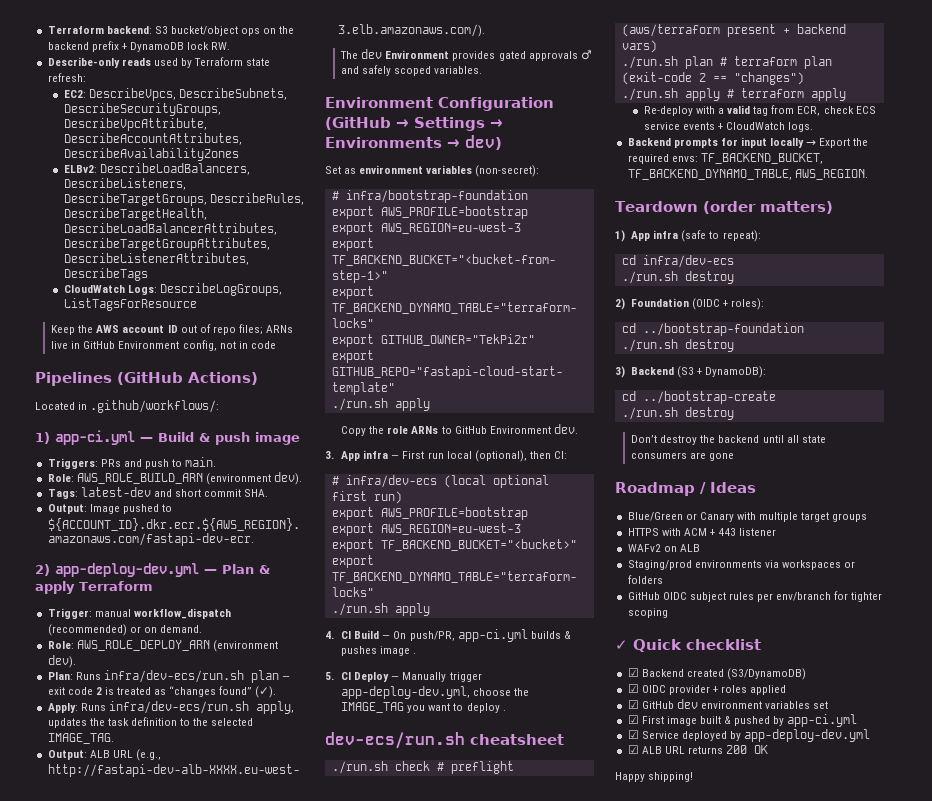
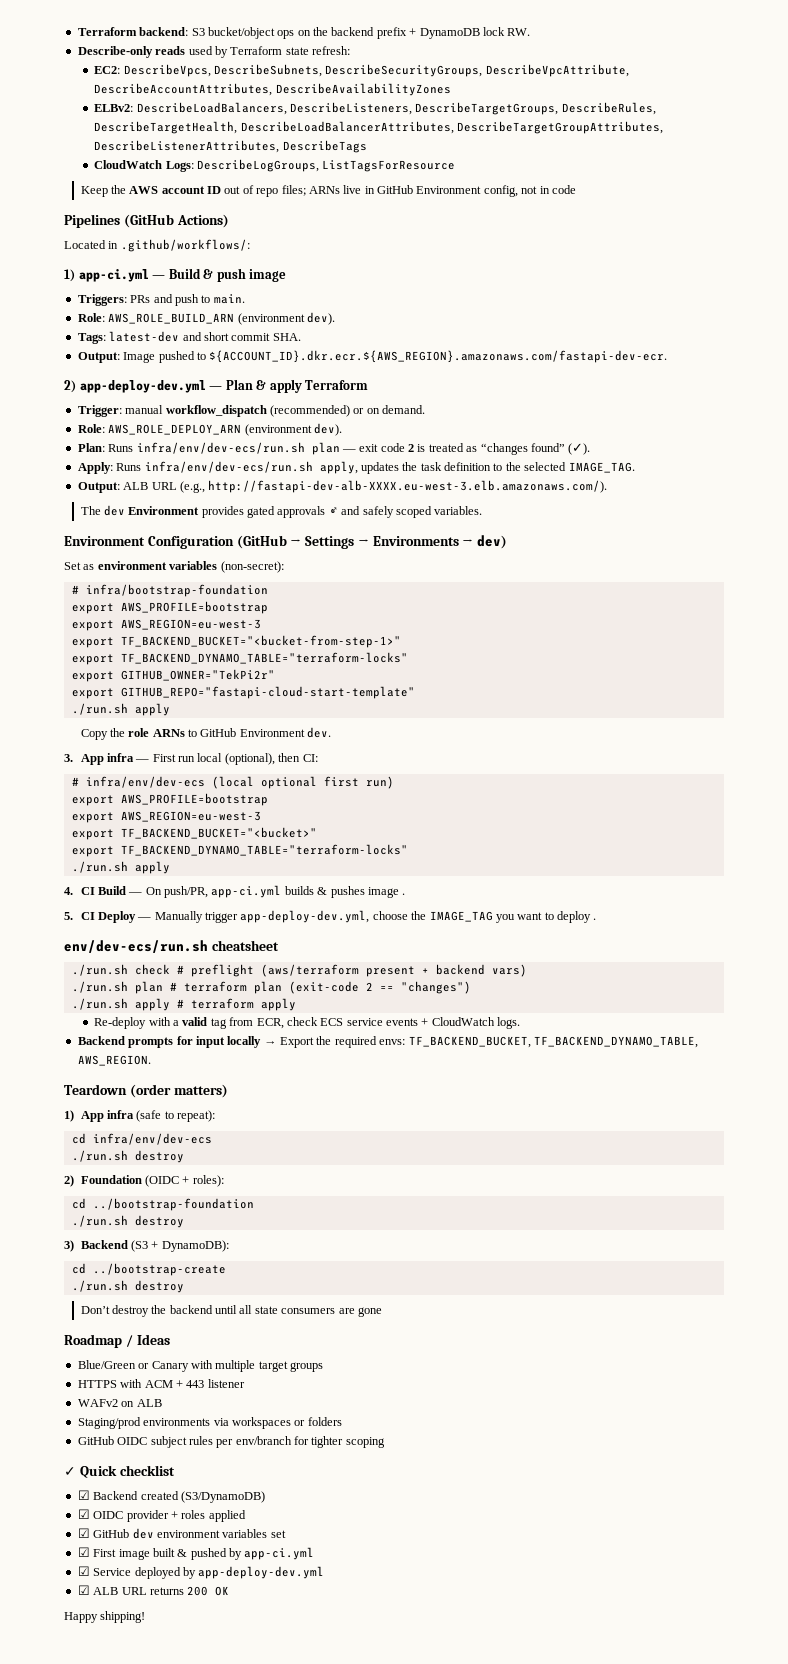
- Plan: Runs infra/dev-ecs/run.sh plan — exit code 2 is treated as “changes found” (✓).
+ Plan: Runs infra/env/dev-ecs/run.sh plan — exit code 2 is treated as “changes found” (✓).
- Apply: Runs infra/dev-ecs/run.sh apply, updates the task definition to the selected IMAGE_TAG.
+ Apply: Runs infra/env/dev-ecs/run.sh apply, updates the task definition to the selected IMAGE_TAG.
- # infra/dev-ecs (local optional first run)
+ # infra/env/dev-ecs (local optional first run)
- dev-ecs/run.sh cheatsheet
+ env/dev-ecs/run.sh cheatsheet
- cd infra/dev-ecs
+ cd infra/env/dev-ecs

